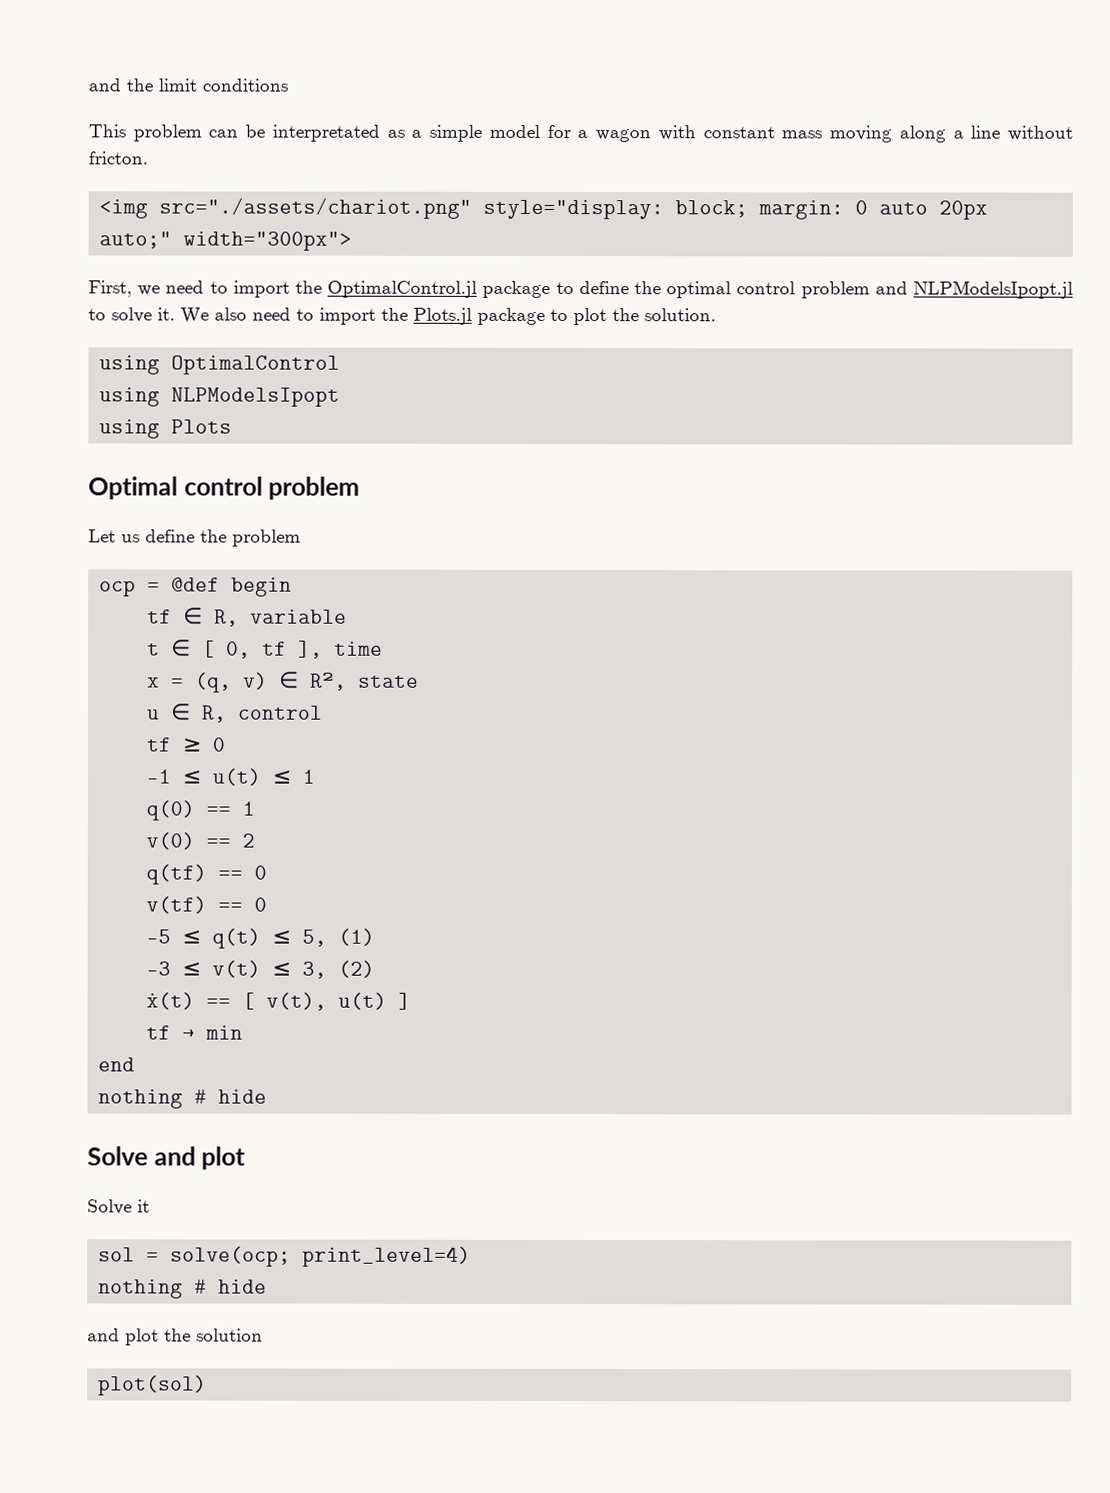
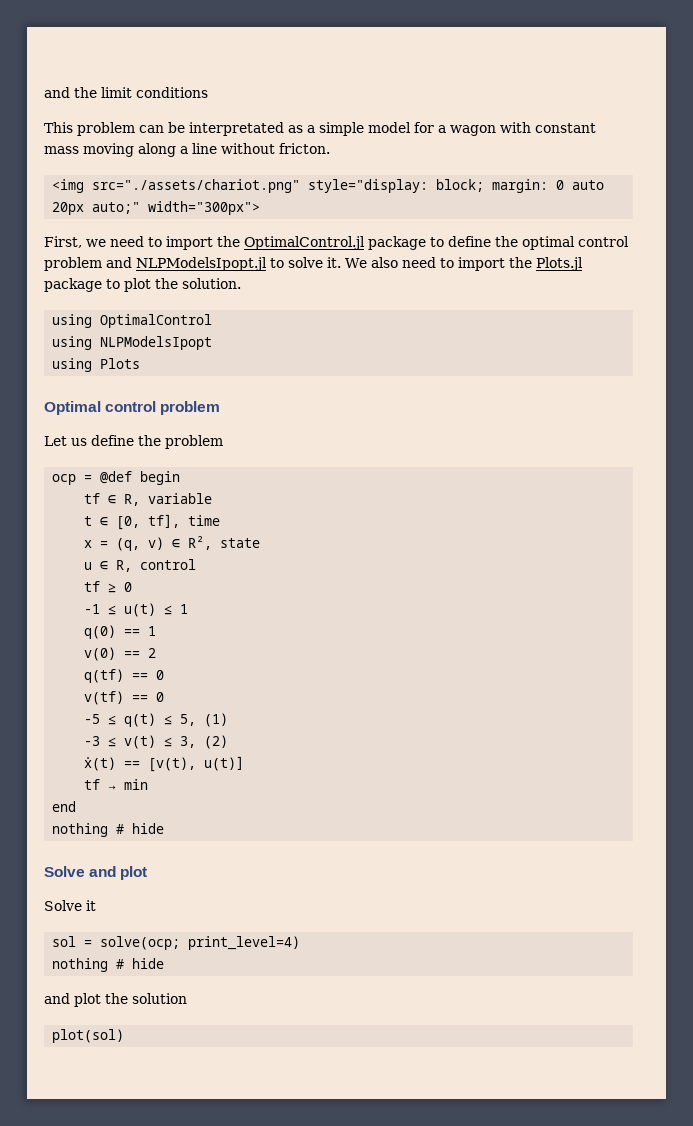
- t ∈ [ 0, tf ], time
+ t ∈ [0, tf], time
- ẋ(t) == [ v(t), u(t) ]
+ ẋ(t) == [v(t), u(t)]

